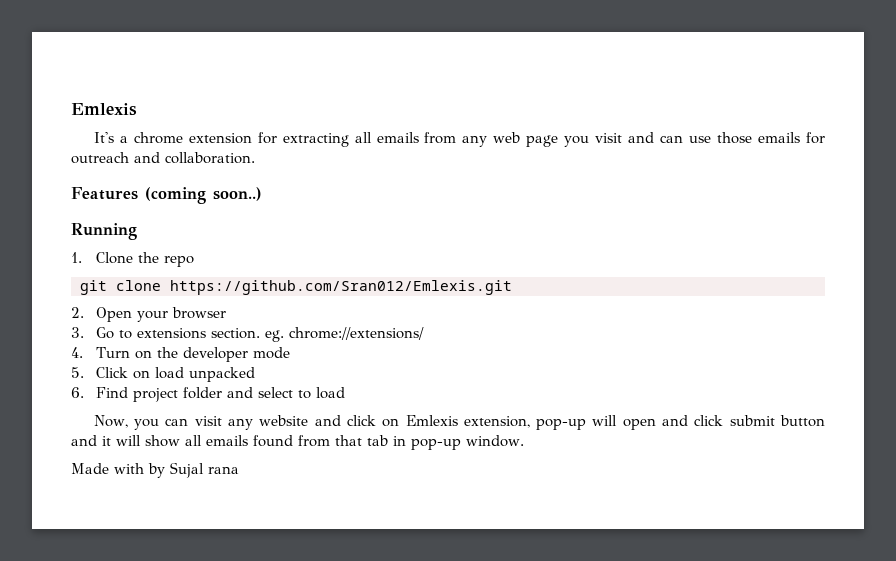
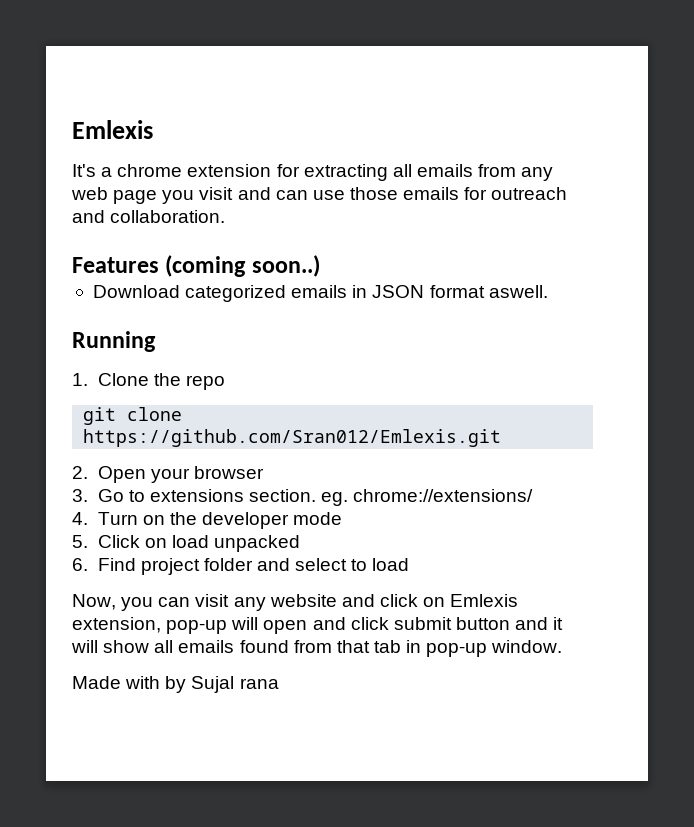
+ Download categorized emails in JSON format aswell.

